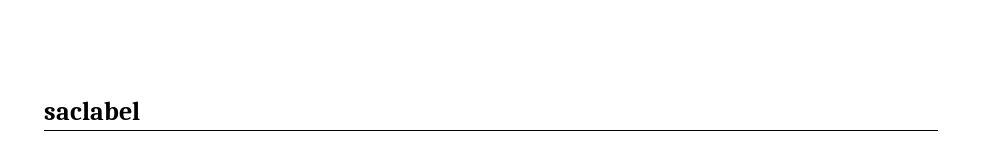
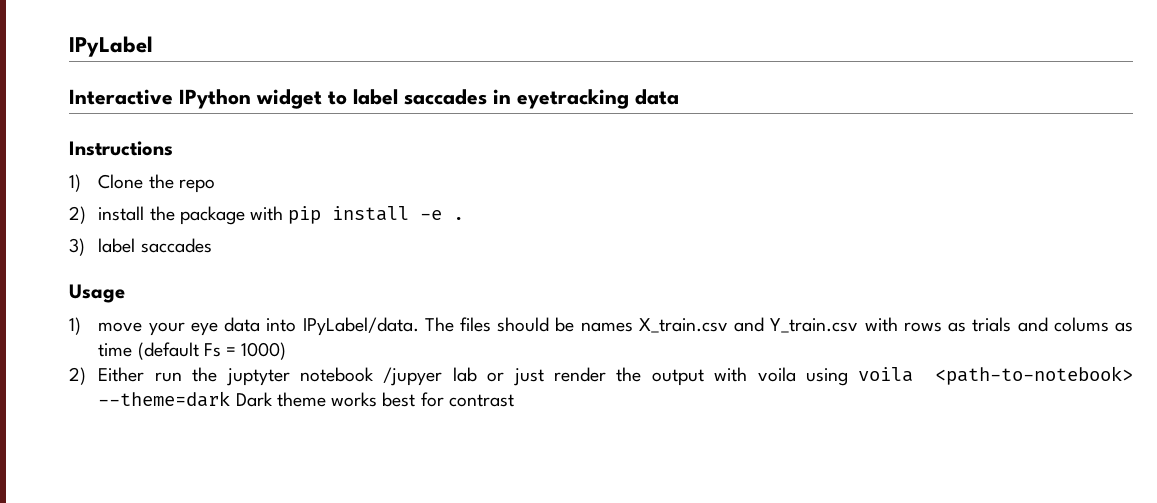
- saclabel
+ IPyLabel
+ Interactive IPython widget to label saccades in eyetracking data
+ Instructions
+ 1) Clone the repo
+ 2) install the package with pip install -e .
+ 3) label saccades
+ Usage
+ 1) move your eye data into IPyLabel/data. The files should be names X_train.csv and Y_train.csv with rows as trials and colums as time (default Fs = 1000)
+ 2) Either run the juptyter notebook /jupyer lab or just render the output with voila using voila <path-to-notebook> --theme=dark Dark theme works best for contrast

